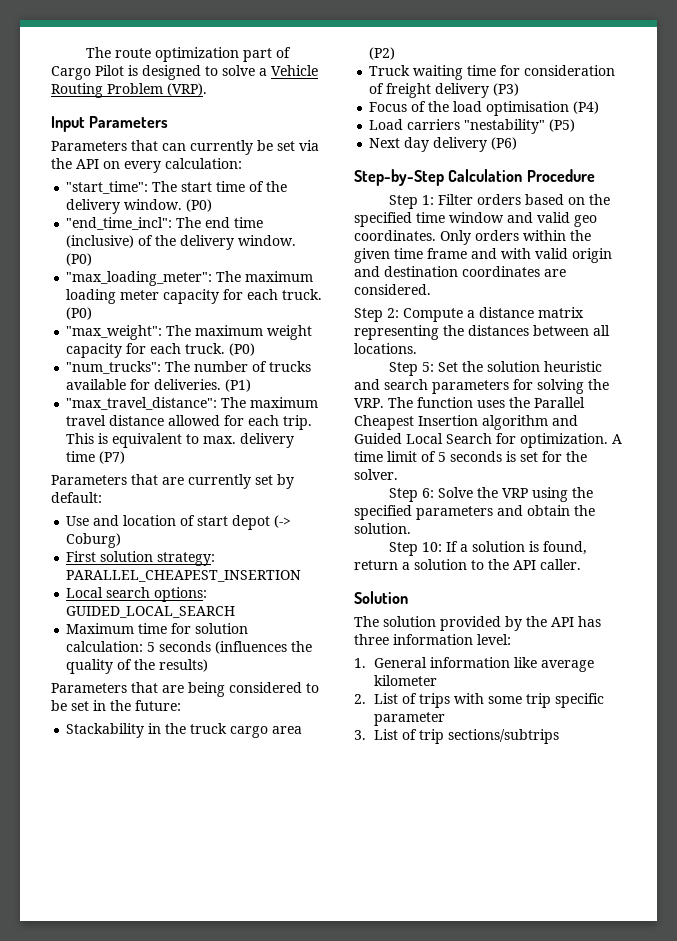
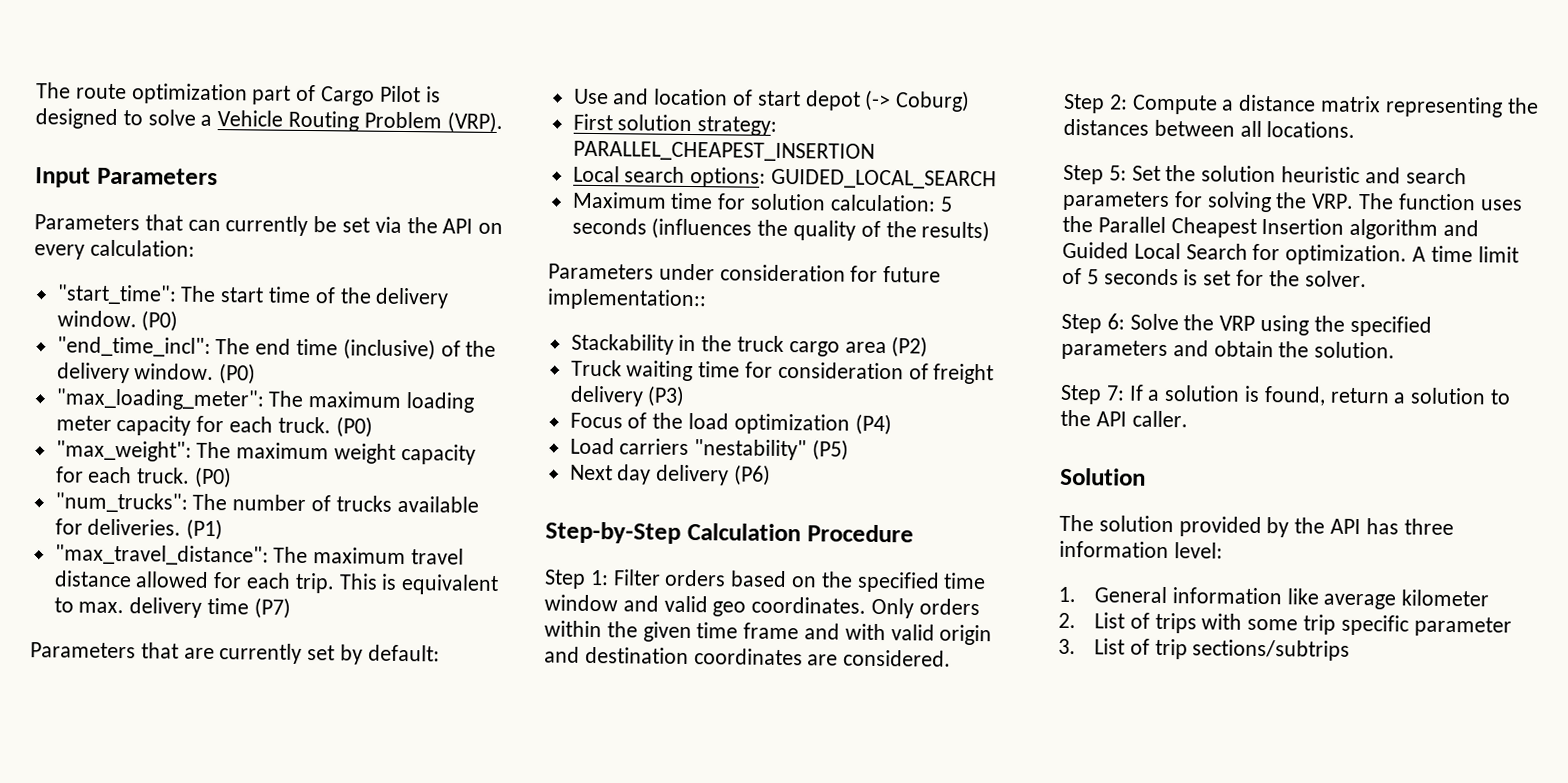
- Parameters that are being considered to be set in the future:
+ Parameters under consideration for future implementation::
- Focus of the load optimisation (P4)
+ Focus of the load optimization (P4)
- Step 10: If a solution is found, return a solution to the API caller.
+ Step 7: If a solution is found, return a solution to the API caller.

